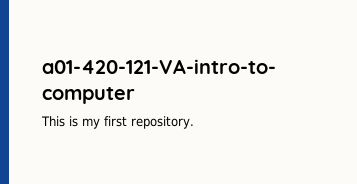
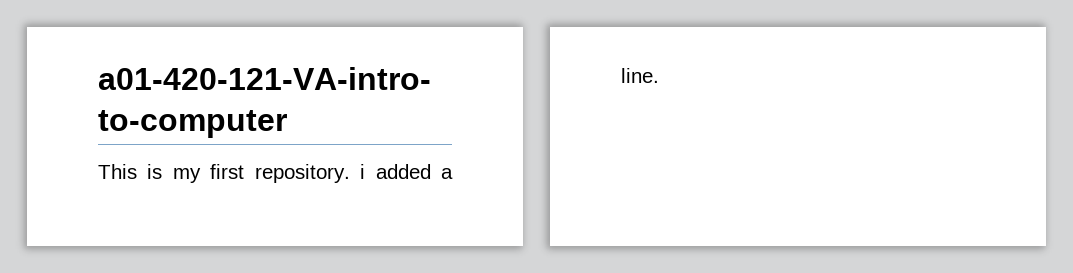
- This is my first repository.
+ This is my first repository. i added a line.

